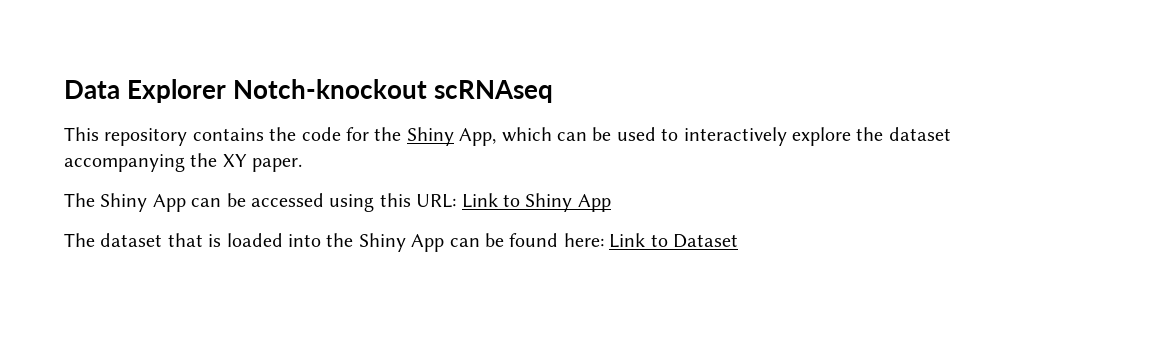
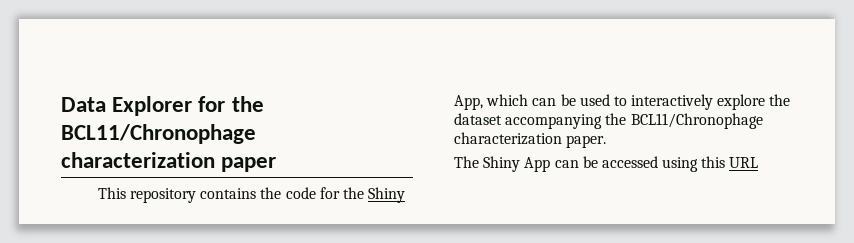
- Data Explorer Notch-knockout scRNAseq
+ Data Explorer for the BCL11/Chronophage characterization paper
- This repository contains the code for the Shiny App, which can be used to interactively explore the dataset accompanying the XY paper.
+ This repository contains the code for the Shiny App, which can be used to interactively explore the dataset accompanying the BCL11/Chronophage characterization paper.
- The Shiny App can be accessed using this URL: Link to Shiny App
- The dataset that is loaded into the Shiny App can be found here: Link to Dataset
+ The Shiny App can be accessed using this URL

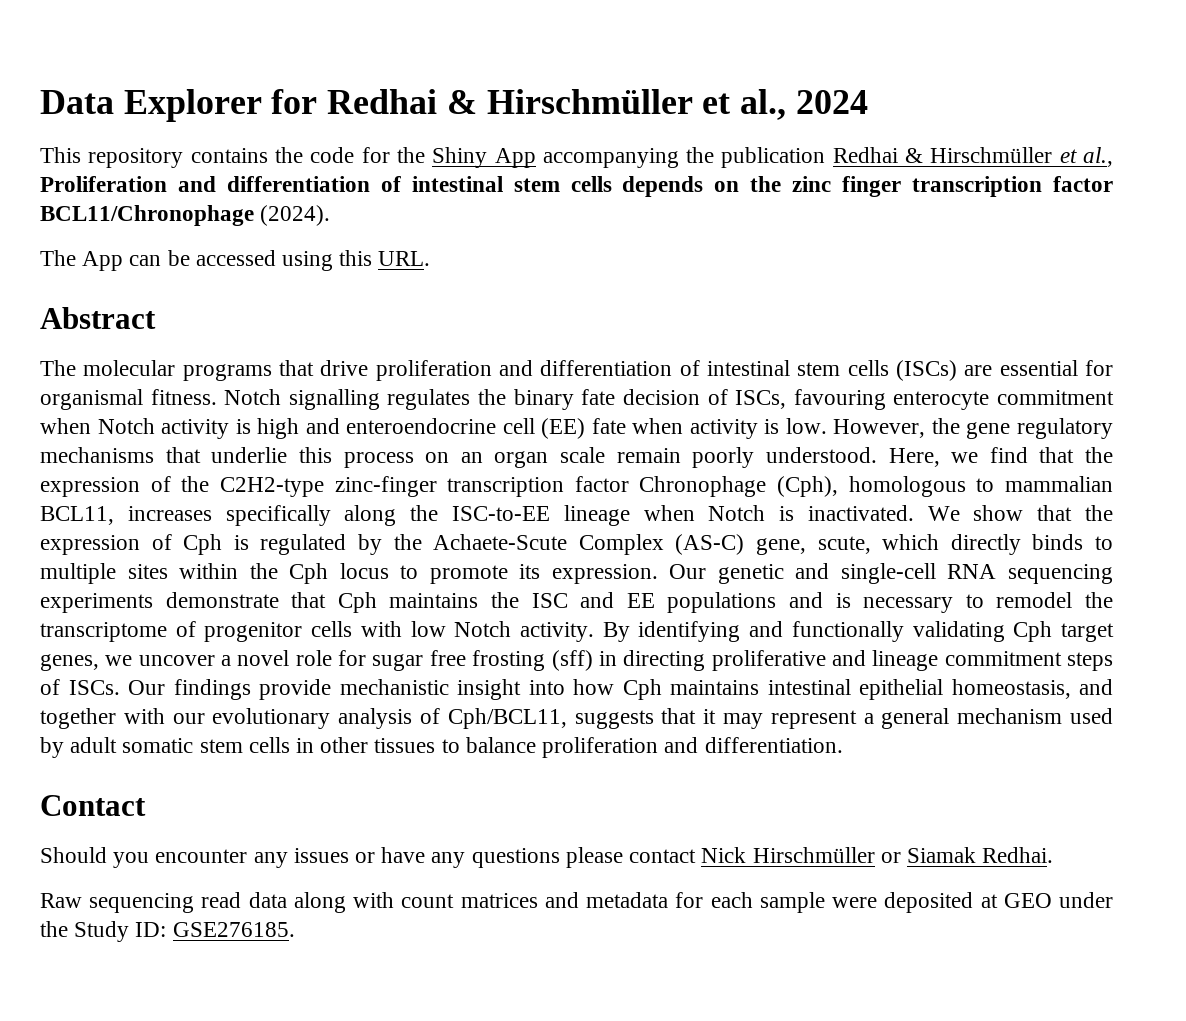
- Data Explorer for the BCL11/Chronophage characterization paper
+ Data Explorer for Redhai & Hirschmüller et al., 2024
- This repository contains the code for the Shiny App, which can be used to interactively explore the dataset accompanying the BCL11/Chronophage characterization paper.
- The Shiny App can be accessed using this URL
+ This repository contains the code for the Shiny App accompanying the publication Redhai & Hirschmüller et al., Proliferation and differentiation of intestinal stem cells depends on the zinc finger transcription factor BCL11/Chronophage (2024).
+ The App can be accessed using this URL.
+ Abstract
+ The molecular programs that drive proliferation and differentiation of intestinal stem cells (ISCs) are essential for organismal fitness. Notch signalling regulates the binary fate decision of ISCs, favouring enterocyte commitment when Notch activity is high and enteroendocrine cell (EE) fate when activity is low. However, the gene regulatory mechanisms that underlie this process on an organ scale remain poorly understood. Here, we find that the expression of the C2H2-type zinc-finger transcription factor Chronophage (Cph), homologous to mammalian BCL11, increases specifically along the ISC-to-EE lineage when Notch is inactivated. We show that the expression of Cph is regulated by the Achaete-Scute Complex (AS-C) gene, scute, which directly binds to multiple sites within the Cph locus to promote its expression. Our genetic and single-cell RNA sequencing experiments demonstrate that Cph maintains the ISC and EE populations and is necessary to remodel the transcriptome of progenitor cells with low Notch activity. By identifying and functionally validating Cph target genes, we uncover a novel role for sugar free frosting (sff) in directing proliferative and lineage commitment steps of ISCs. Our findings provide mechanistic insight into how Cph maintains intestinal epithelial homeostasis, and together with our evolutionary analysis of Cph/BCL11, suggests that it may represent a general mechanism used by adult somatic stem cells in other tissues to balance proliferation and differentiation.
+ Contact
+ Should you encounter any issues or have any questions please contact Nick Hirschmüller or Siamak Redhai.
+ Raw sequencing read data along with count matrices and metadata for each sample were deposited at GEO under the Study ID: GSE276185.

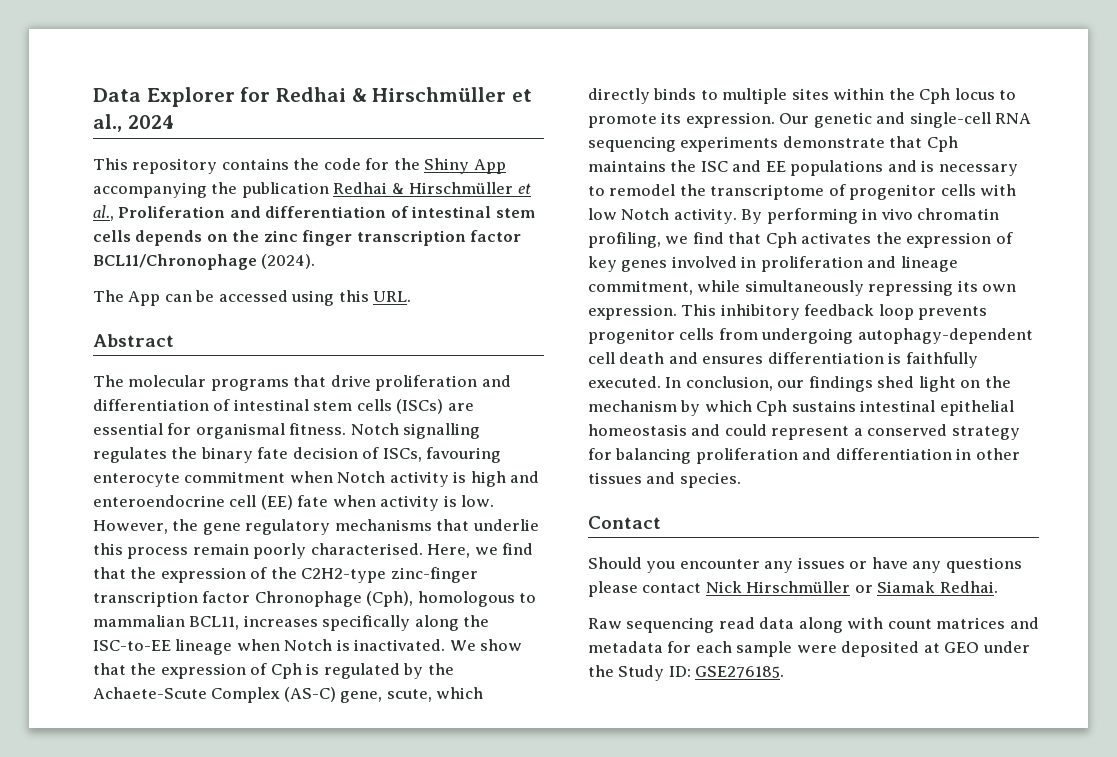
- However, the gene regulatory mechanisms that underlie this process on an organ scale remain poorly understood.
+ However, the gene regulatory mechanisms that underlie this process remain poorly characterised.
- By identifying and functionally validating Cph target genes, we uncover a novel role for sugar free frosting (sff) in directing proliferative and lineage commitment steps of ISCs. Our findings provide mechanistic insight into how Cph maintains intestinal epithelial homeostasis, and together with our evolutionary analysis of Cph/BCL11, suggests that it may represent a general mechanism used by adult somatic stem cells in other tissues to balance proliferation and differentiation.
+ By performing in vivo chromatin profiling, we find that Cph activates the expression of key genes involved in proliferation and lineage commitment, while simultaneously repressing its own expression. This inhibitory feedback loop prevents progenitor cells from undergoing autophagy-dependent cell death and ensures differentiation is faithfully executed. In conclusion, our findings shed light on the mechanism by which Cph sustains intestinal epithelial homeostasis and could represent a conserved strategy for balancing proliferation and differentiation in other tissues and species.

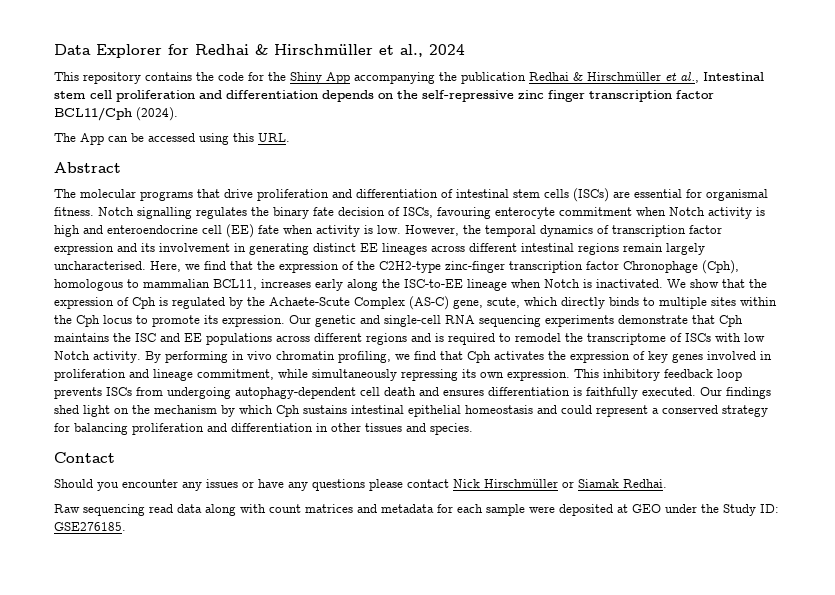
- This repository contains the code for the Shiny App accompanying the publication Redhai & Hirschmüller et al., Proliferation and differentiation of intestinal stem cells depends on the zinc finger transcription factor BCL11/Chronophage (2024).
+ This repository contains the code for the Shiny App accompanying the publication Redhai & Hirschmüller et al., Intestinal stem cell proliferation and differentiation depends on the self-repressive zinc finger transcription factor BCL11/Cph (2024).
- However, the gene regulatory mechanisms that underlie this process remain poorly characterised.
+ However, the temporal dynamics of transcription factor expression and its involvement in generating distinct EE lineages across different intestinal regions remain largely uncharacterised.
- Here, we find that the expression of the C2H2-type zinc-finger transcription factor Chronophage (Cph), homologous to mammalian BCL11, increases specifically along the ISC-to-EE lineage when Notch is inactivated.
+ Here, we find that the expression of the C2H2-type zinc-finger transcription factor Chronophage (Cph), homologous to mammalian BCL11, increases early along the ISC-to-EE lineage when Notch is inactivated.
- Our genetic and single-cell RNA sequencing experiments demonstrate that Cph maintains the ISC and EE populations and is necessary to remodel the transcriptome of progenitor cells with low Notch activity.
+ Our genetic and single-cell RNA sequencing experiments demonstrate that Cph maintains the ISC and EE populations across different regions and is required to remodel the transcriptome of ISCs with low Notch activity.
- This inhibitory feedback loop prevents progenitor cells from undergoing autophagy-dependent cell death and ensures differentiation is faithfully executed.
+ This inhibitory feedback loop prevents ISCs from undergoing autophagy-dependent cell death and ensures differentiation is faithfully executed.
- In conclusion, our findings shed light on the mechanism by which Cph sustains intestinal epithelial homeostasis and could represent a conserved strategy for balancing proliferation and differentiation in other tissues and species.
+ Our findings shed light on the mechanism by which Cph sustains intestinal epithelial homeostasis and could represent a conserved strategy for balancing proliferation and differentiation in other tissues and species.

